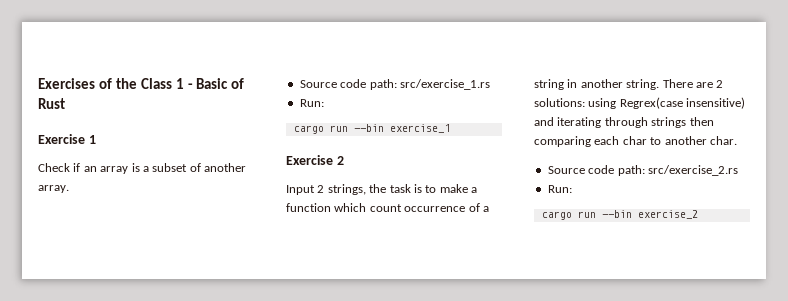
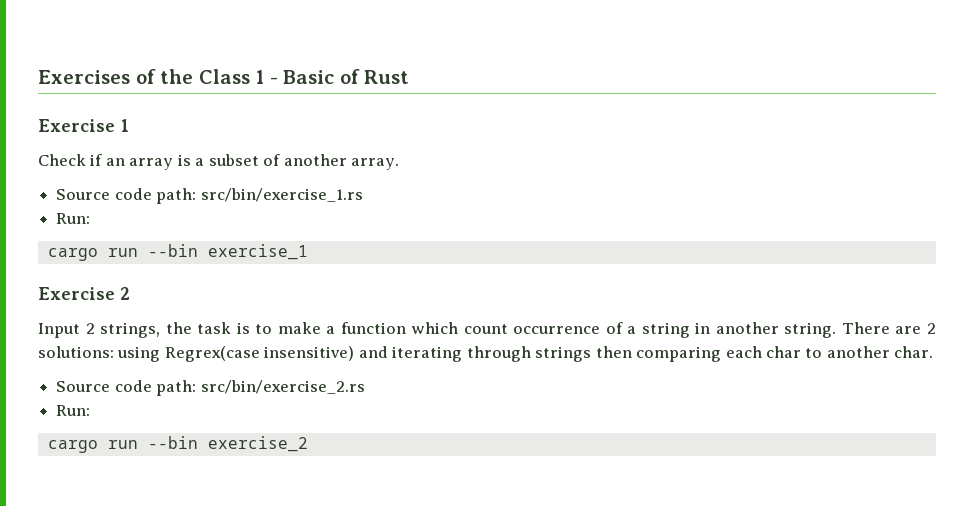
- Source code path: src/exercise_1.rs
+ Source code path: src/bin/exercise_1.rs
- Source code path: src/exercise_2.rs
+ Source code path: src/bin/exercise_2.rs

